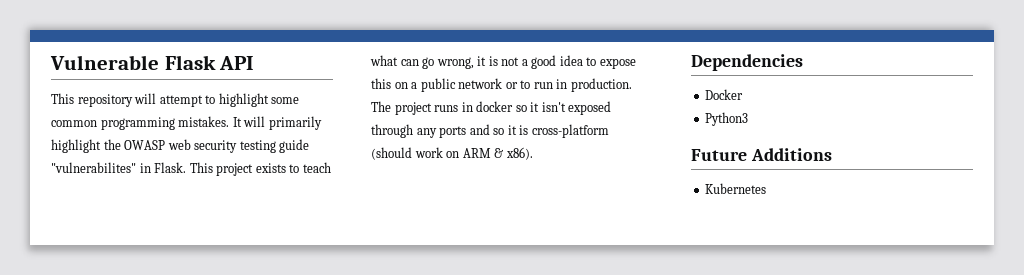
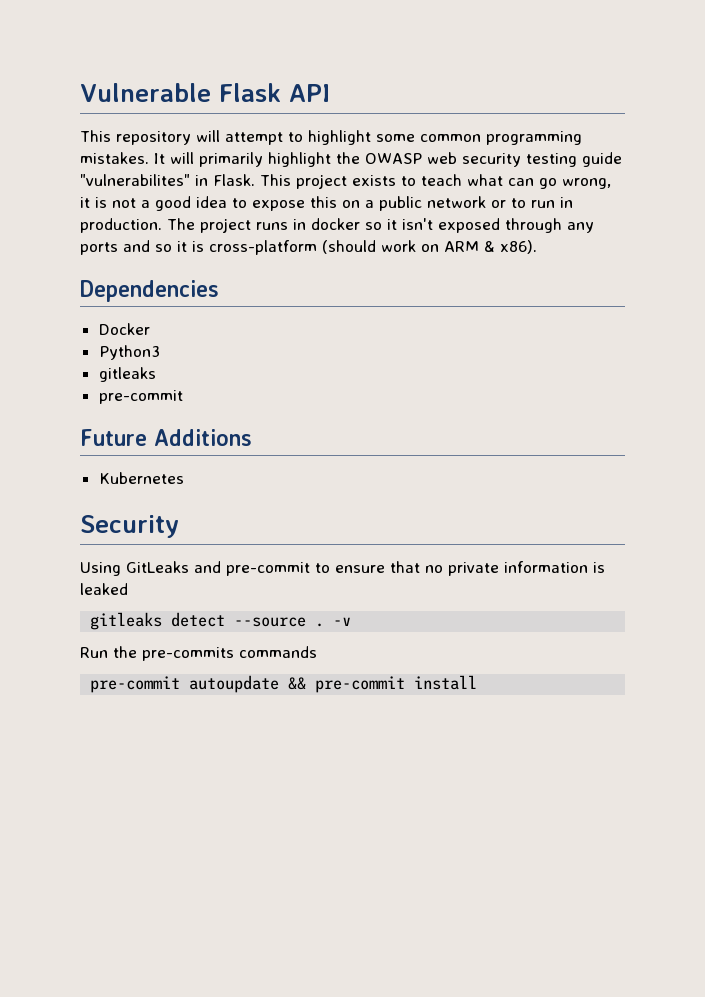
  Python3
+ gitleaks
+ pre-commit
+ Security
+ Using GitLeaks and pre-commit to ensure that no private information is leaked
+ gitleaks detect --source . -v
+ Run the pre-commits commands
+ pre-commit autoupdate && pre-commit install

